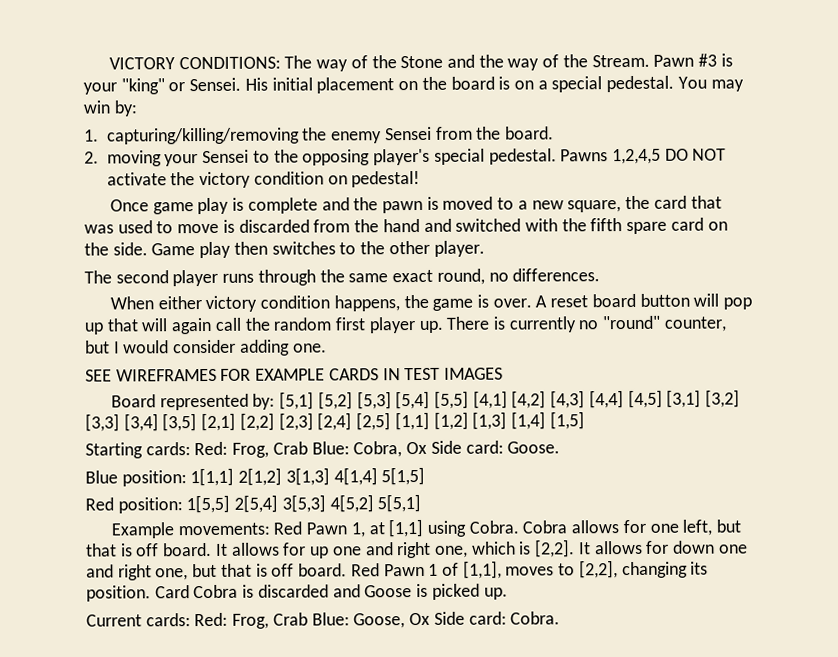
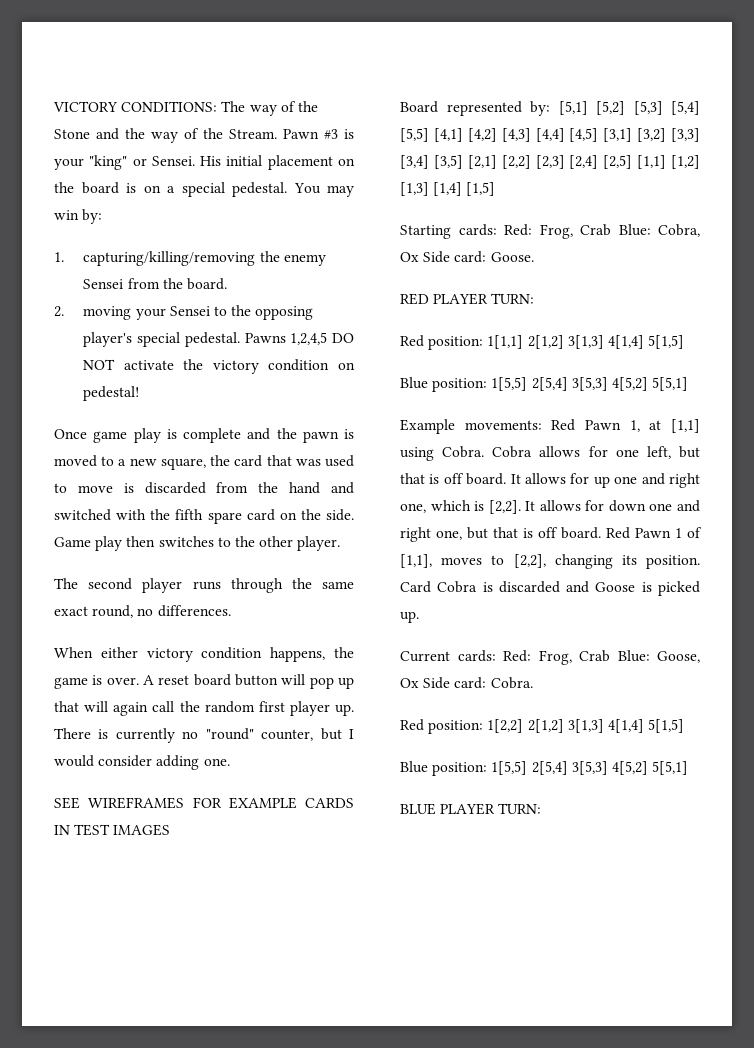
- Blue position: 1[1,1] 2[1,2] 3[1,3] 4[1,4] 5[1,5]
- Red position: 1[5,5] 2[5,4] 3[5,3] 4[5,2] 5[5,1]
+ RED PLAYER TURN:
+ Red position: 1[1,1] 2[1,2] 3[1,3] 4[1,4] 5[1,5]
+ Blue position: 1[5,5] 2[5,4] 3[5,3] 4[5,2] 5[5,1]
+ Red position: 1[2,2] 2[1,2] 3[1,3] 4[1,4] 5[1,5]
+ Blue position: 1[5,5] 2[5,4] 3[5,3] 4[5,2] 5[5,1]
+ BLUE PLAYER TURN:

